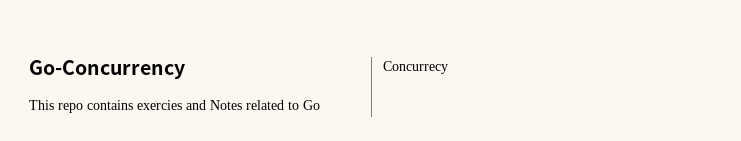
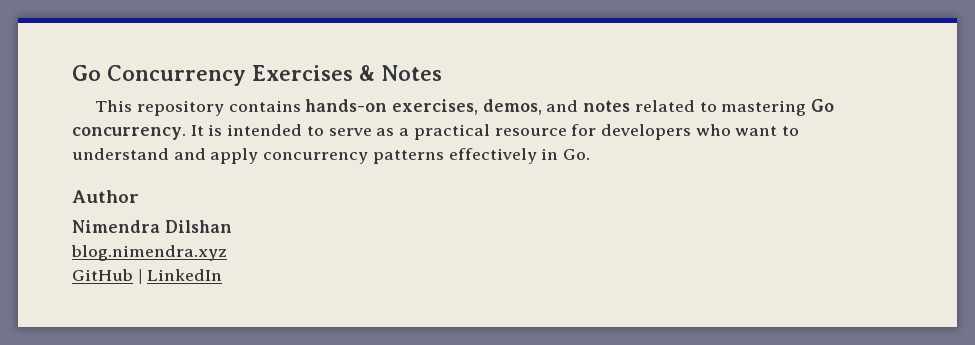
- Go-Concurrency
- This repo contains exercies and Notes related to Go Concurrecy
+ Go Concurrency Exercises & Notes
+ This repository contains hands-on exercises, demos, and notes related to mastering Go concurrency. It is intended to serve as a practical resource for developers who want to understand and apply concurrency patterns effectively in Go.
+ Author
+ Nimendra Dilshan
+ blog.nimendra.xyz
+ GitHub | LinkedIn

